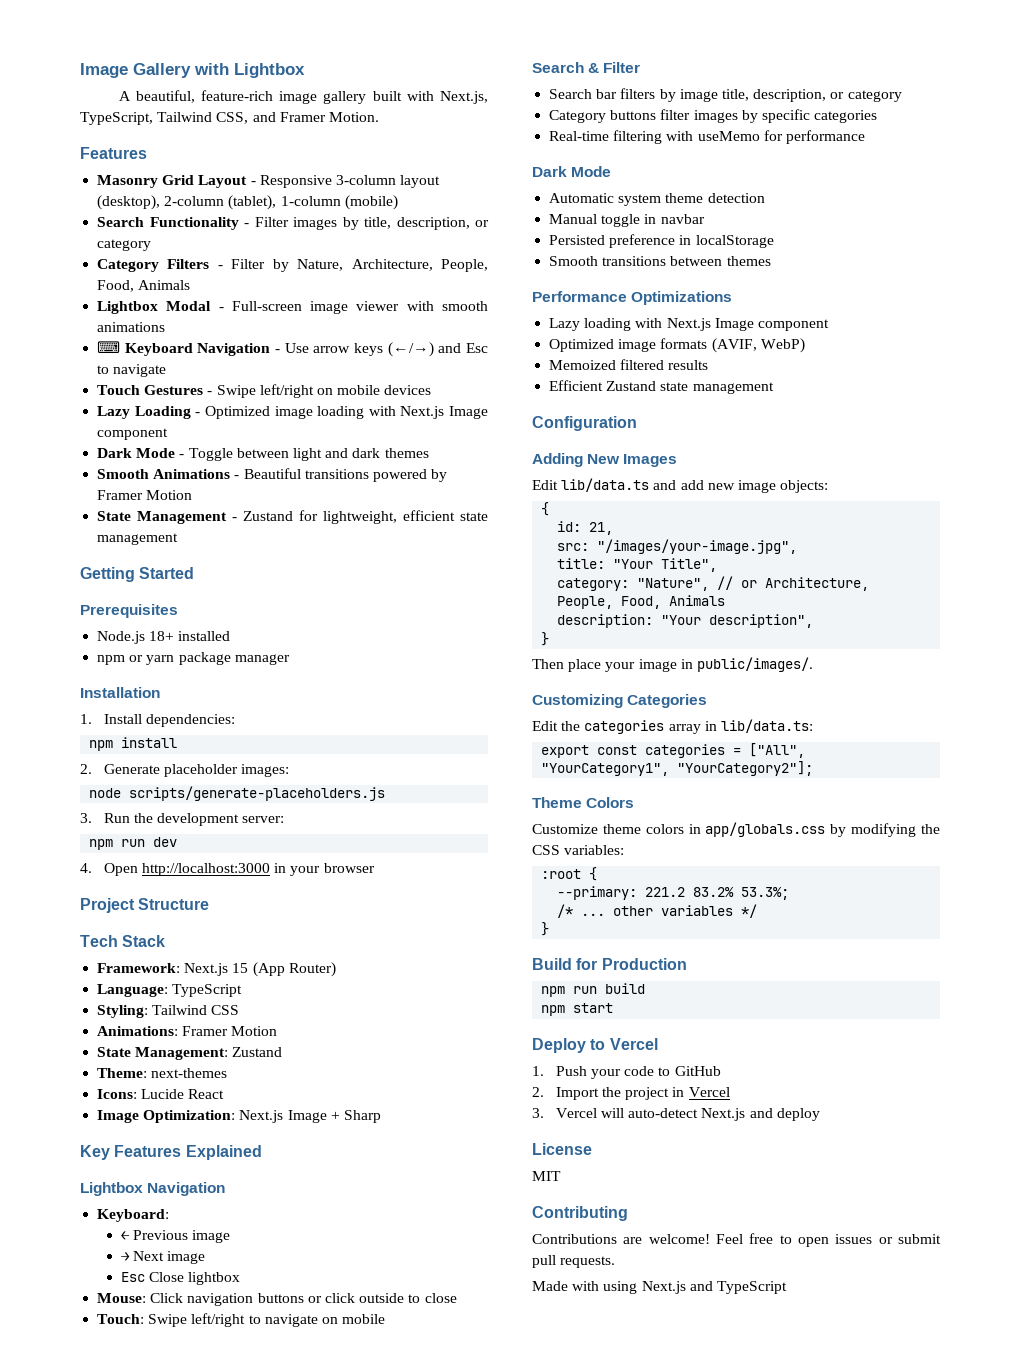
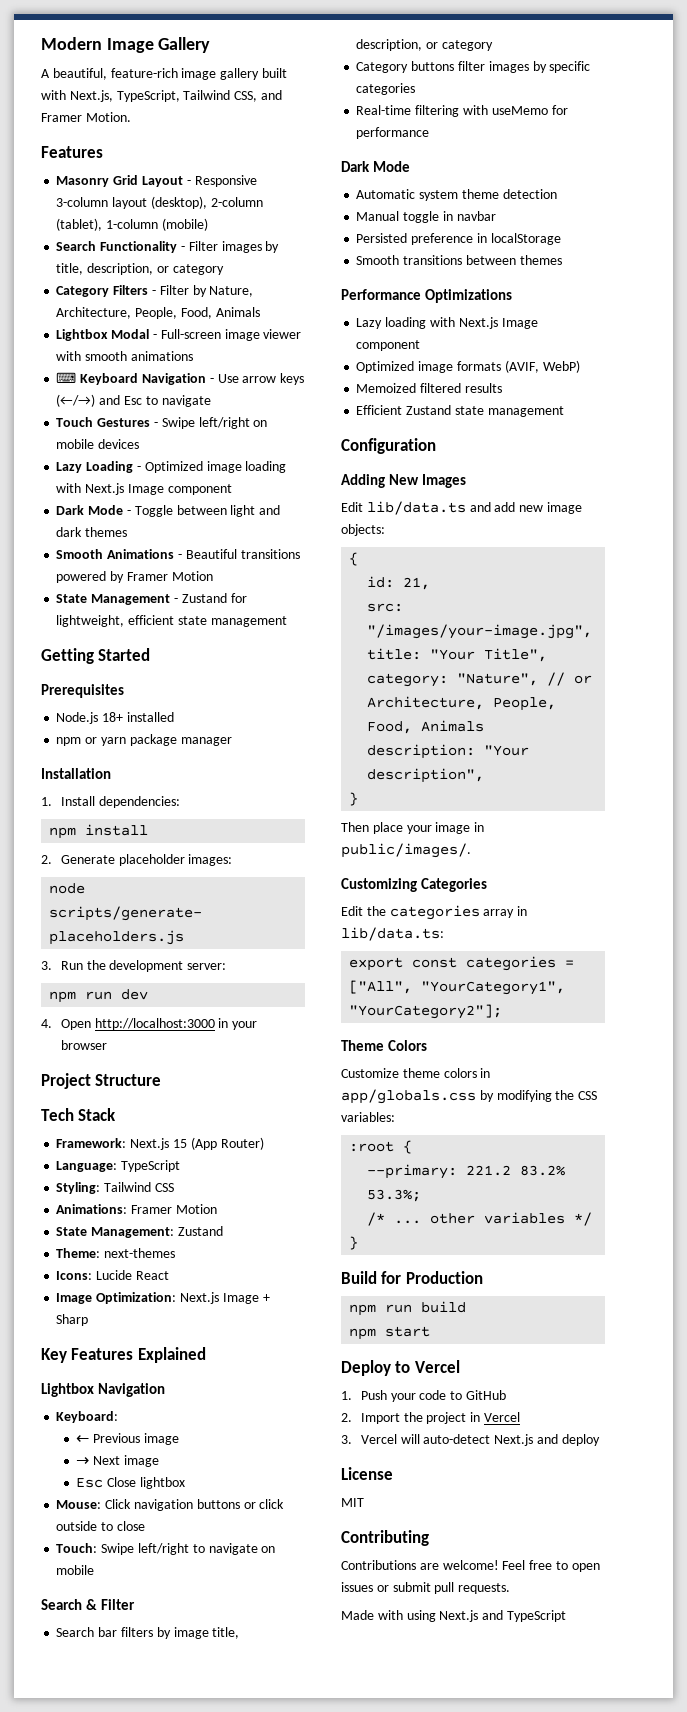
- Image Gallery with Lightbox
+ Modern Image Gallery

